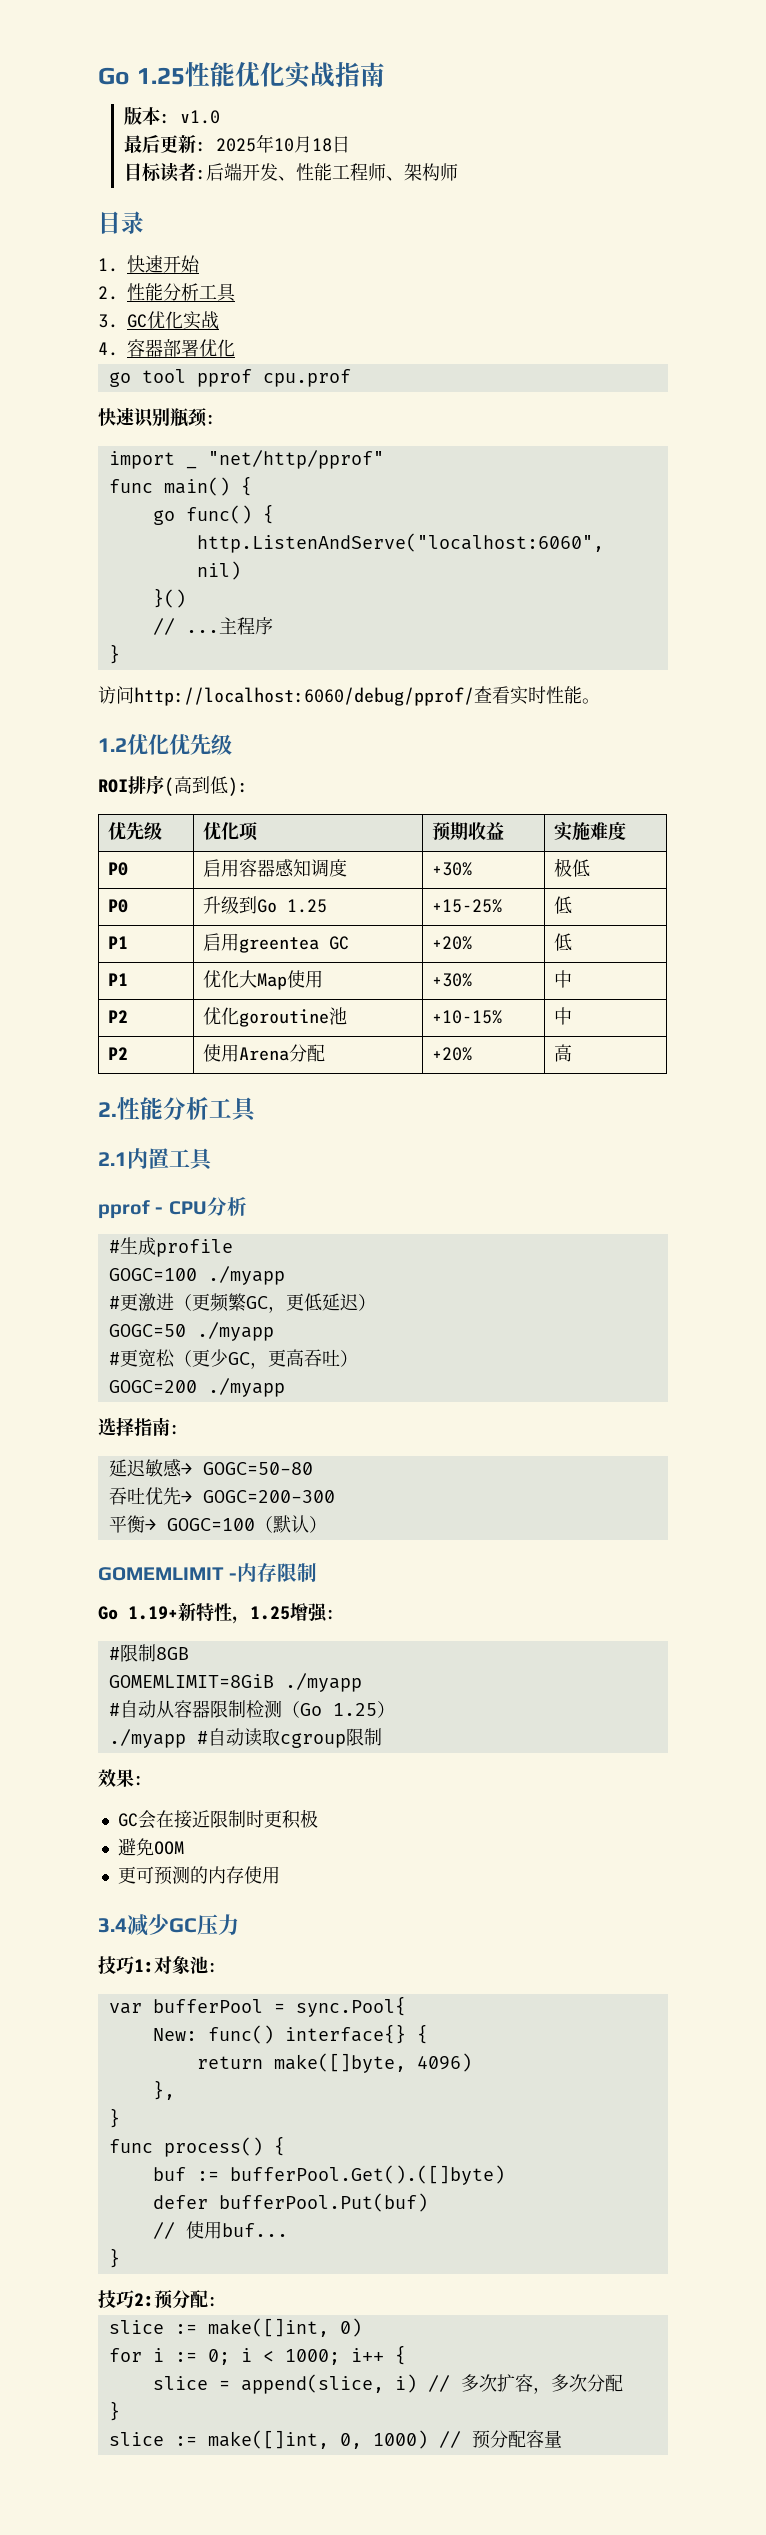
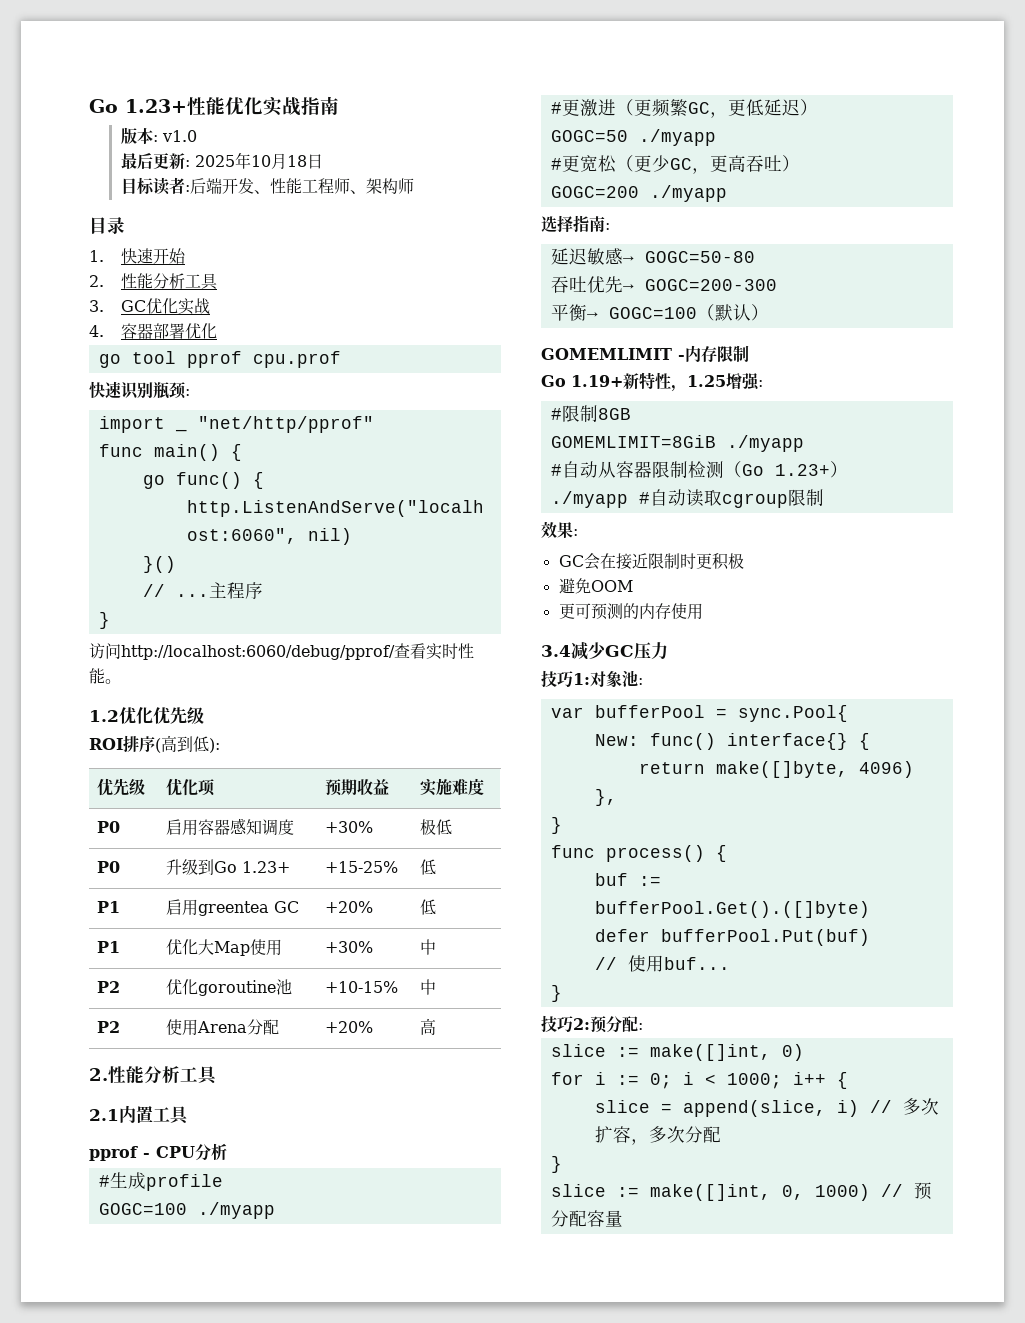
- Go 1.25性能优化实战指南
+ Go 1.23+性能优化实战指南
- P0 | 升级到Go 1.25 | +15-25% | 低
+ P0 | 升级到Go 1.23+ | +15-25% | 低
- #自动从容器限制检测（Go 1.25）
+ #自动从容器限制检测（Go 1.23+）

